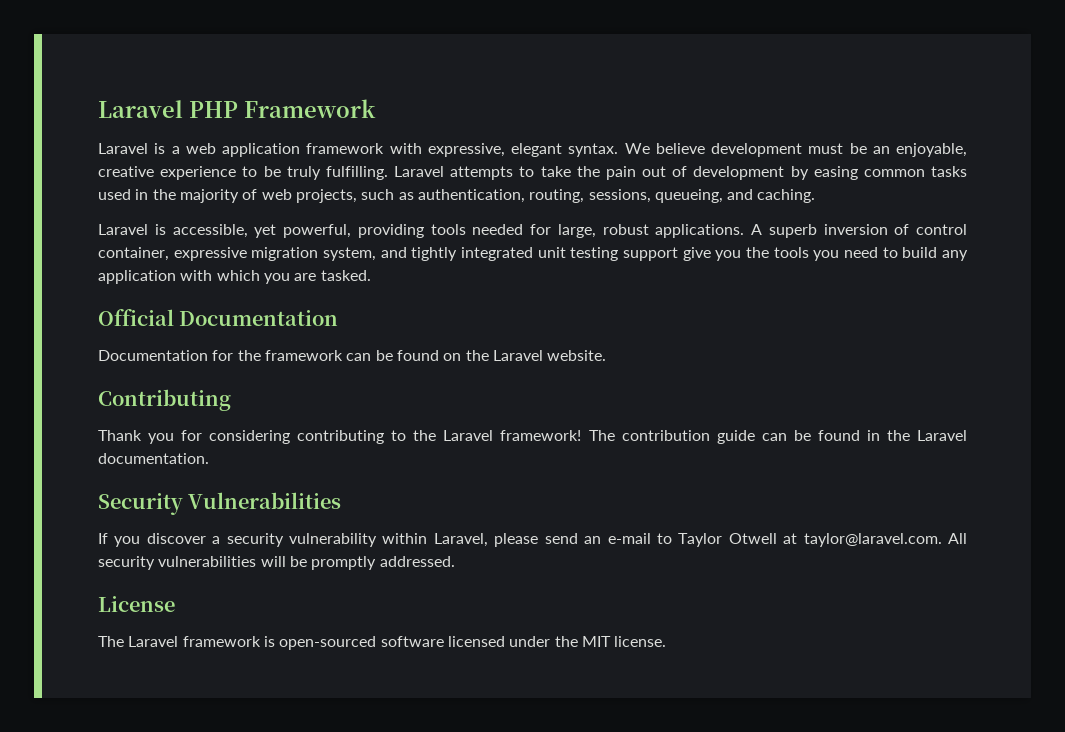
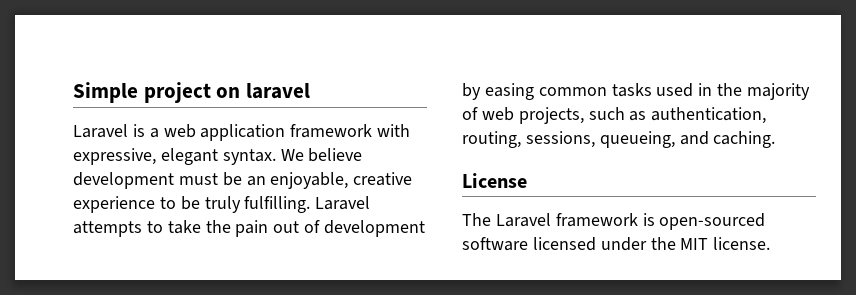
- Laravel PHP Framework
+ Simple project on laravel
- Laravel is accessible, yet powerful, providing tools needed for large, robust applications. A superb inversion of control container, expressive migration system, and tightly integrated unit testing support give you the tools you need to build any application with which you are tasked.
- Official Documentation
- Documentation for the framework can be found on the Laravel website.
- Contributing
- Thank you for considering contributing to the Laravel framework! The contribution guide can be found in the Laravel documentation.
- Security Vulnerabilities
- If you discover a security vulnerability within Laravel, please send an e-mail to Taylor Otwell at taylor@laravel.com. All security vulnerabilities will be promptly addressed.

